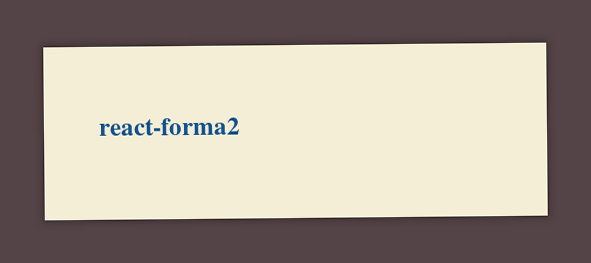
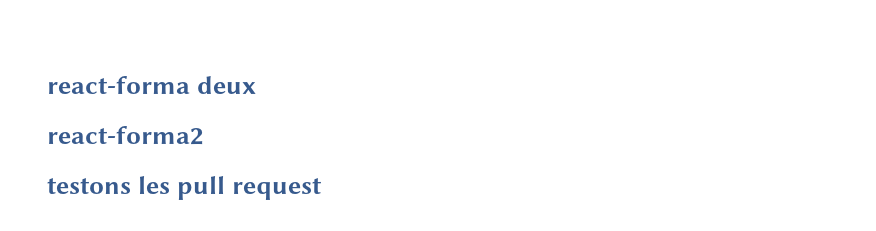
+ react-forma deux
+ testons les pull request

